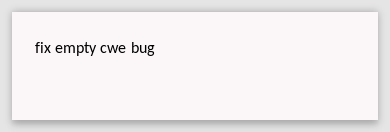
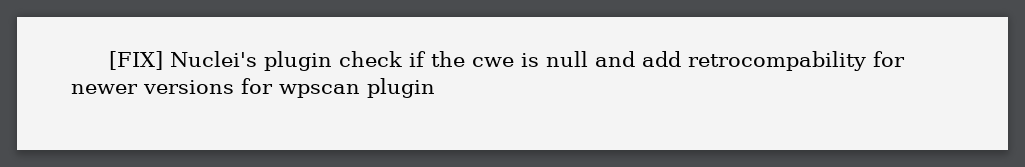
- fix empty cwe bug
+ [FIX] Nuclei's plugin check if the cwe is null and add retrocompability for newer versions for wpscan plugin

